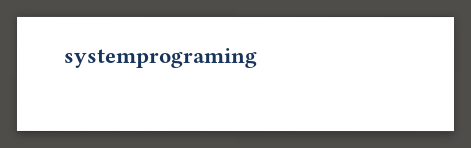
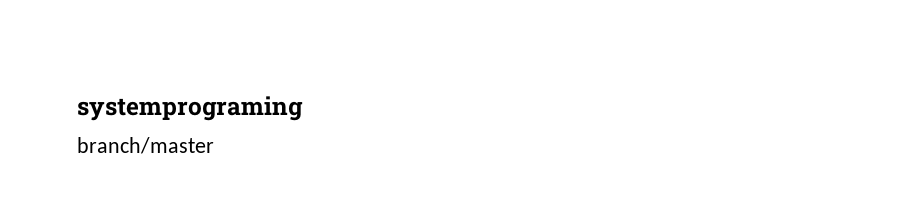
+ branch/master

